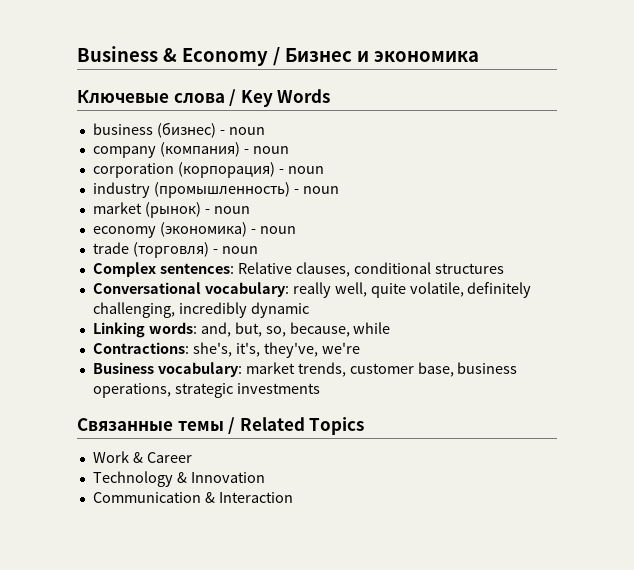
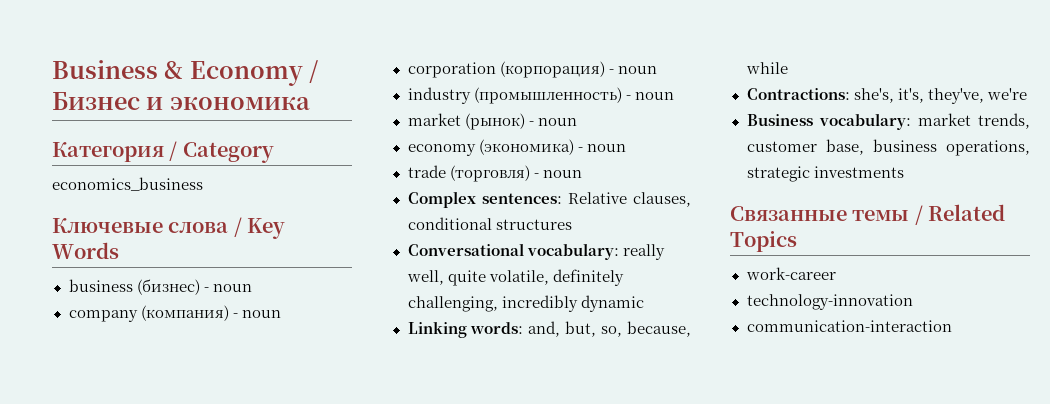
+ Категория / Category
+ economics_business
- Work & Career
- Technology & Innovation
- Communication & Interaction
+ work-career
+ technology-innovation
+ communication-interaction

